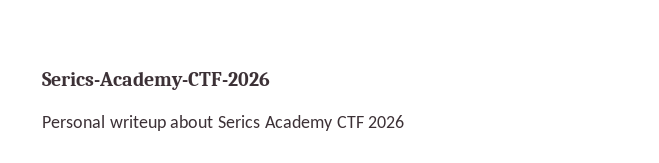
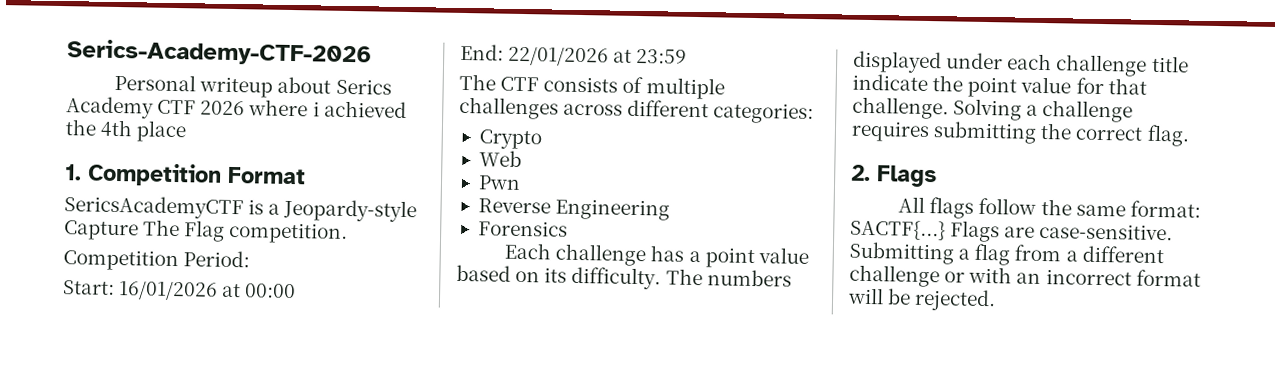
- Personal writeup about Serics Academy CTF 2026
+ Personal writeup about Serics Academy CTF 2026 where i achieved the 4th place
+ 1. Competition Format
+ SericsAcademyCTF is a Jeopardy-style Capture The Flag competition.
+ Competition Period:
+ Start: 16/01/2026 at 00:00
+ End: 22/01/2026 at 23:59
+ The CTF consists of multiple challenges across different categories:
+ Crypto
+ Web
+ Pwn
+ Reverse Engineering
+ Forensics
+ Each challenge has a point value based on its difficulty. The numbers displayed under each challenge title indicate the point value for that challenge. Solving a challenge requires submitting the correct flag.
+ 2. Flags
+ All flags follow the same format: SACTF{...} Flags are case-sensitive. Submitting a flag from a different challenge or with an incorrect format will be rejected.

